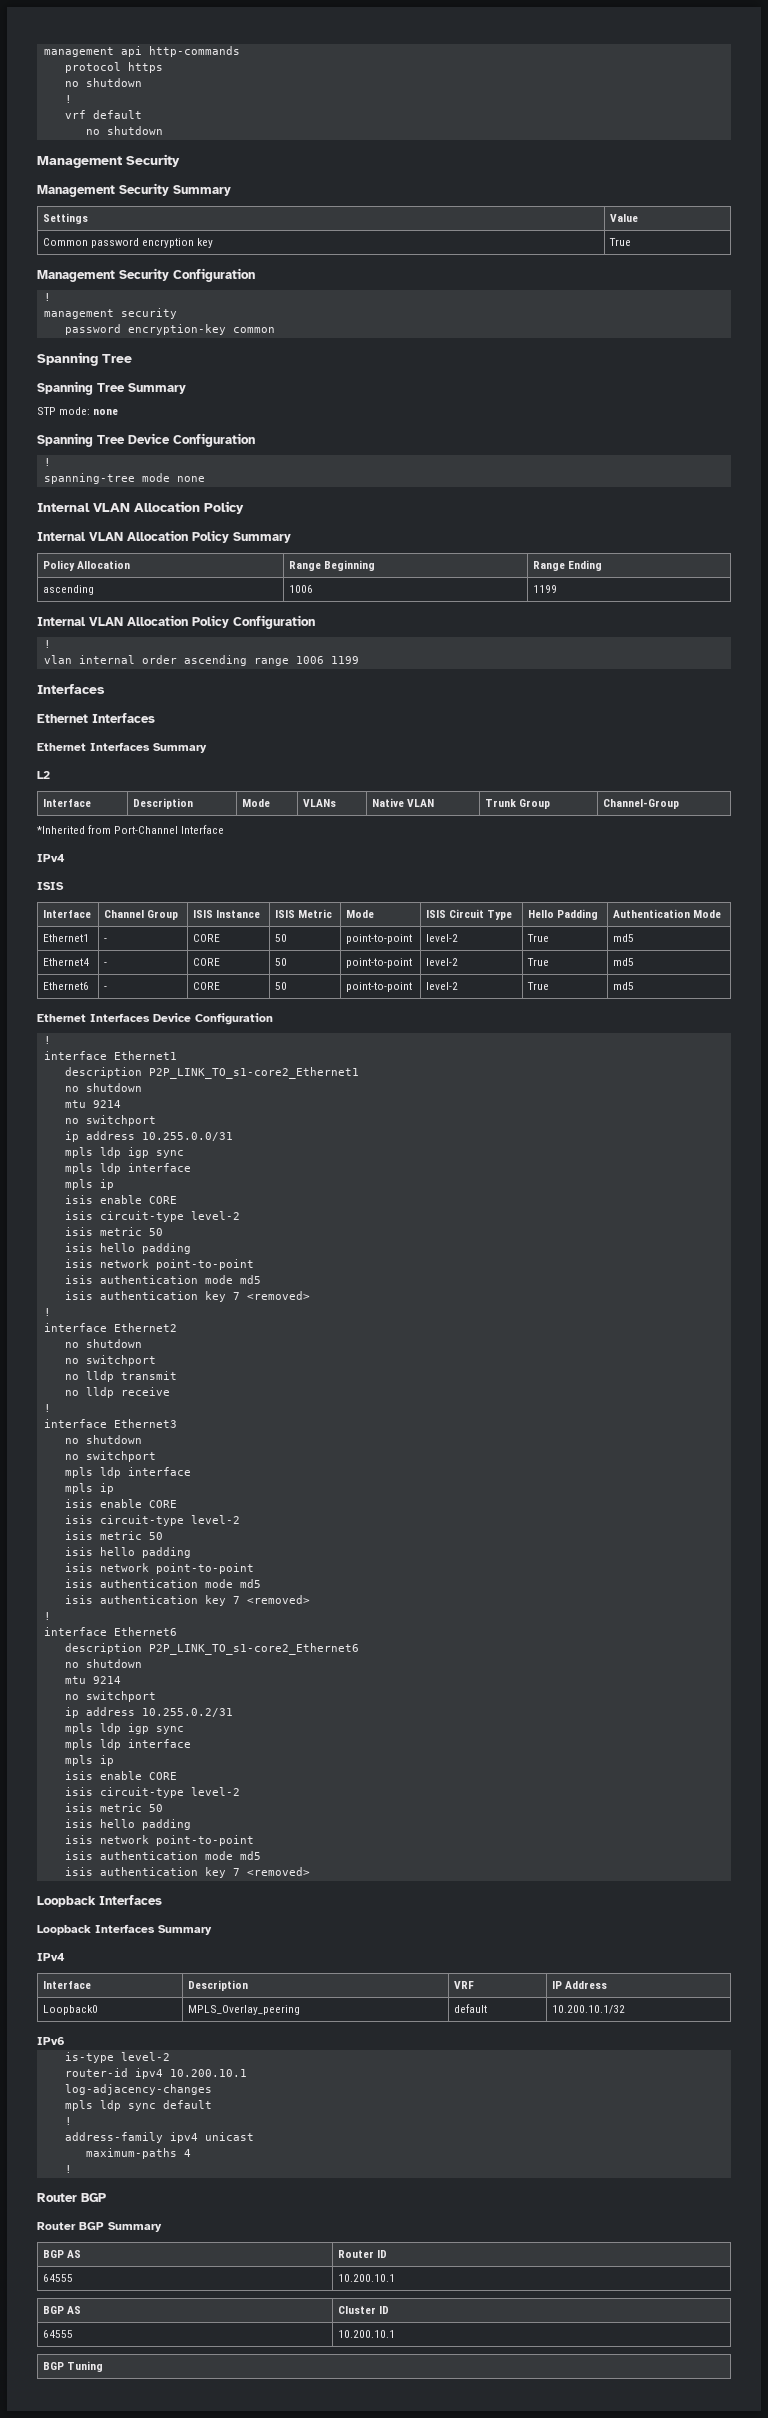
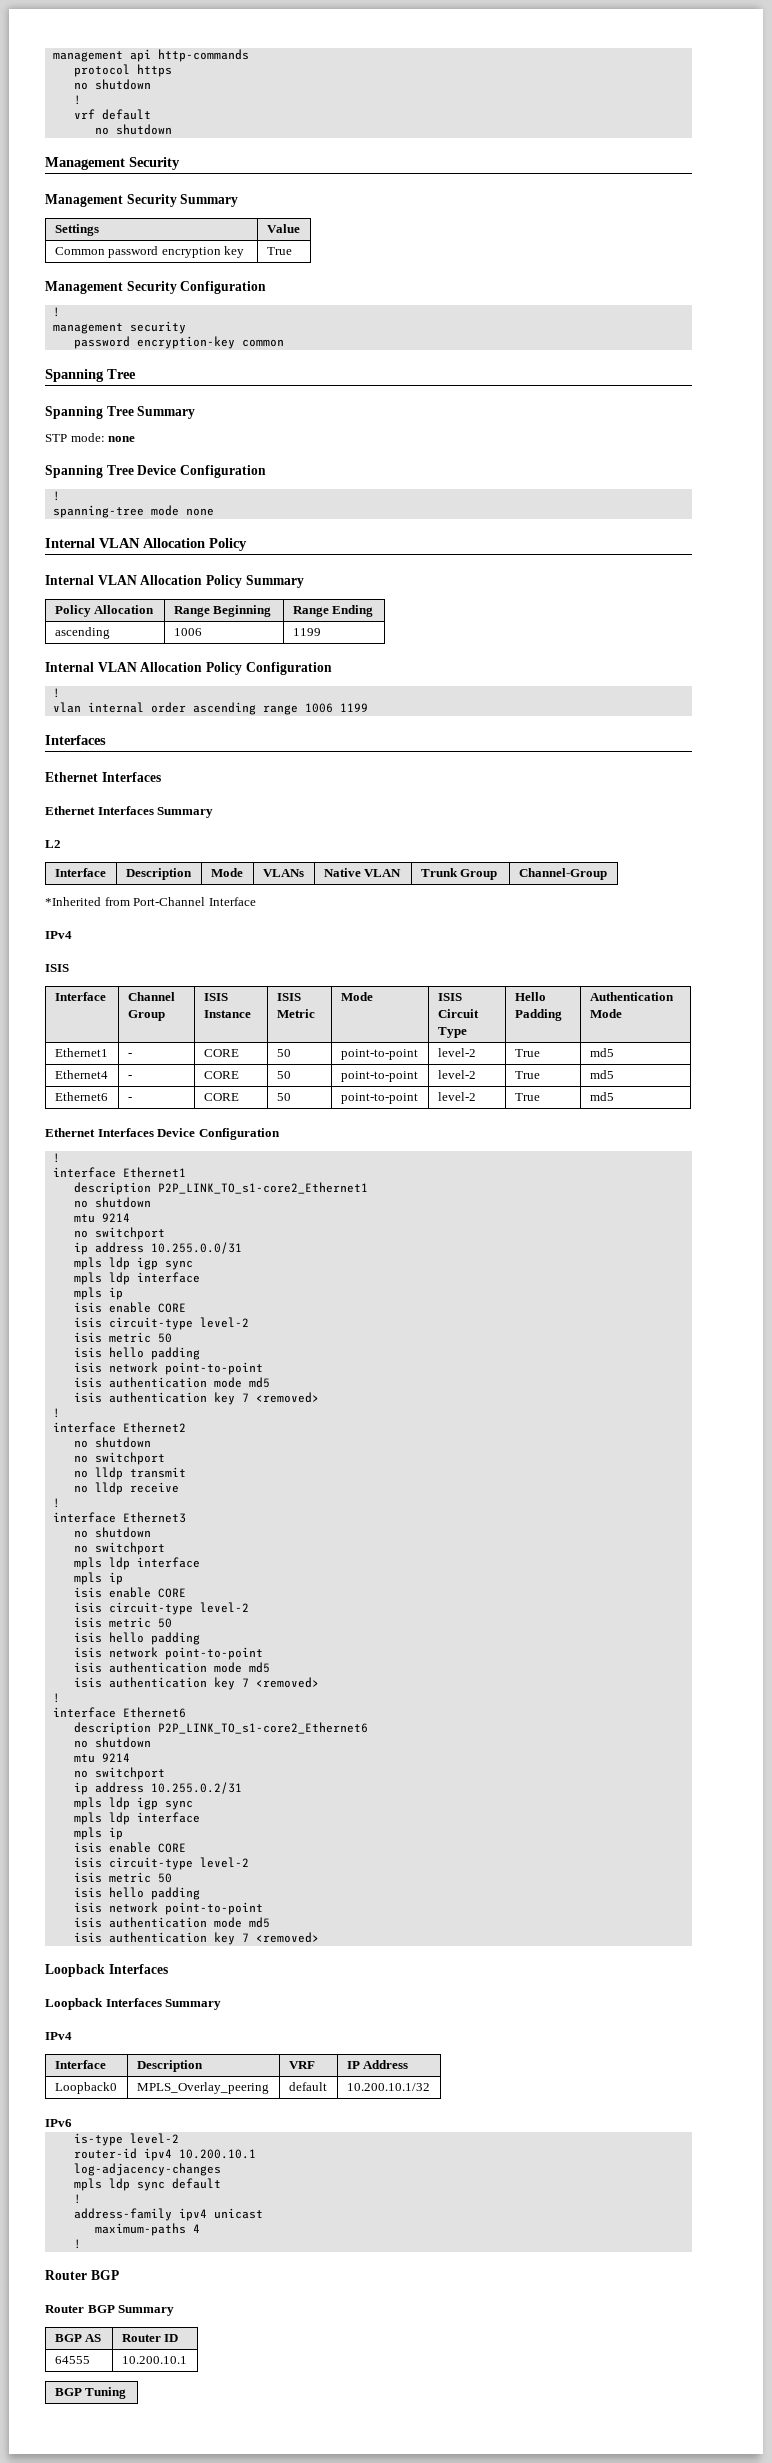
- BGP AS | Cluster ID
- 64555 | 10.200.10.1

